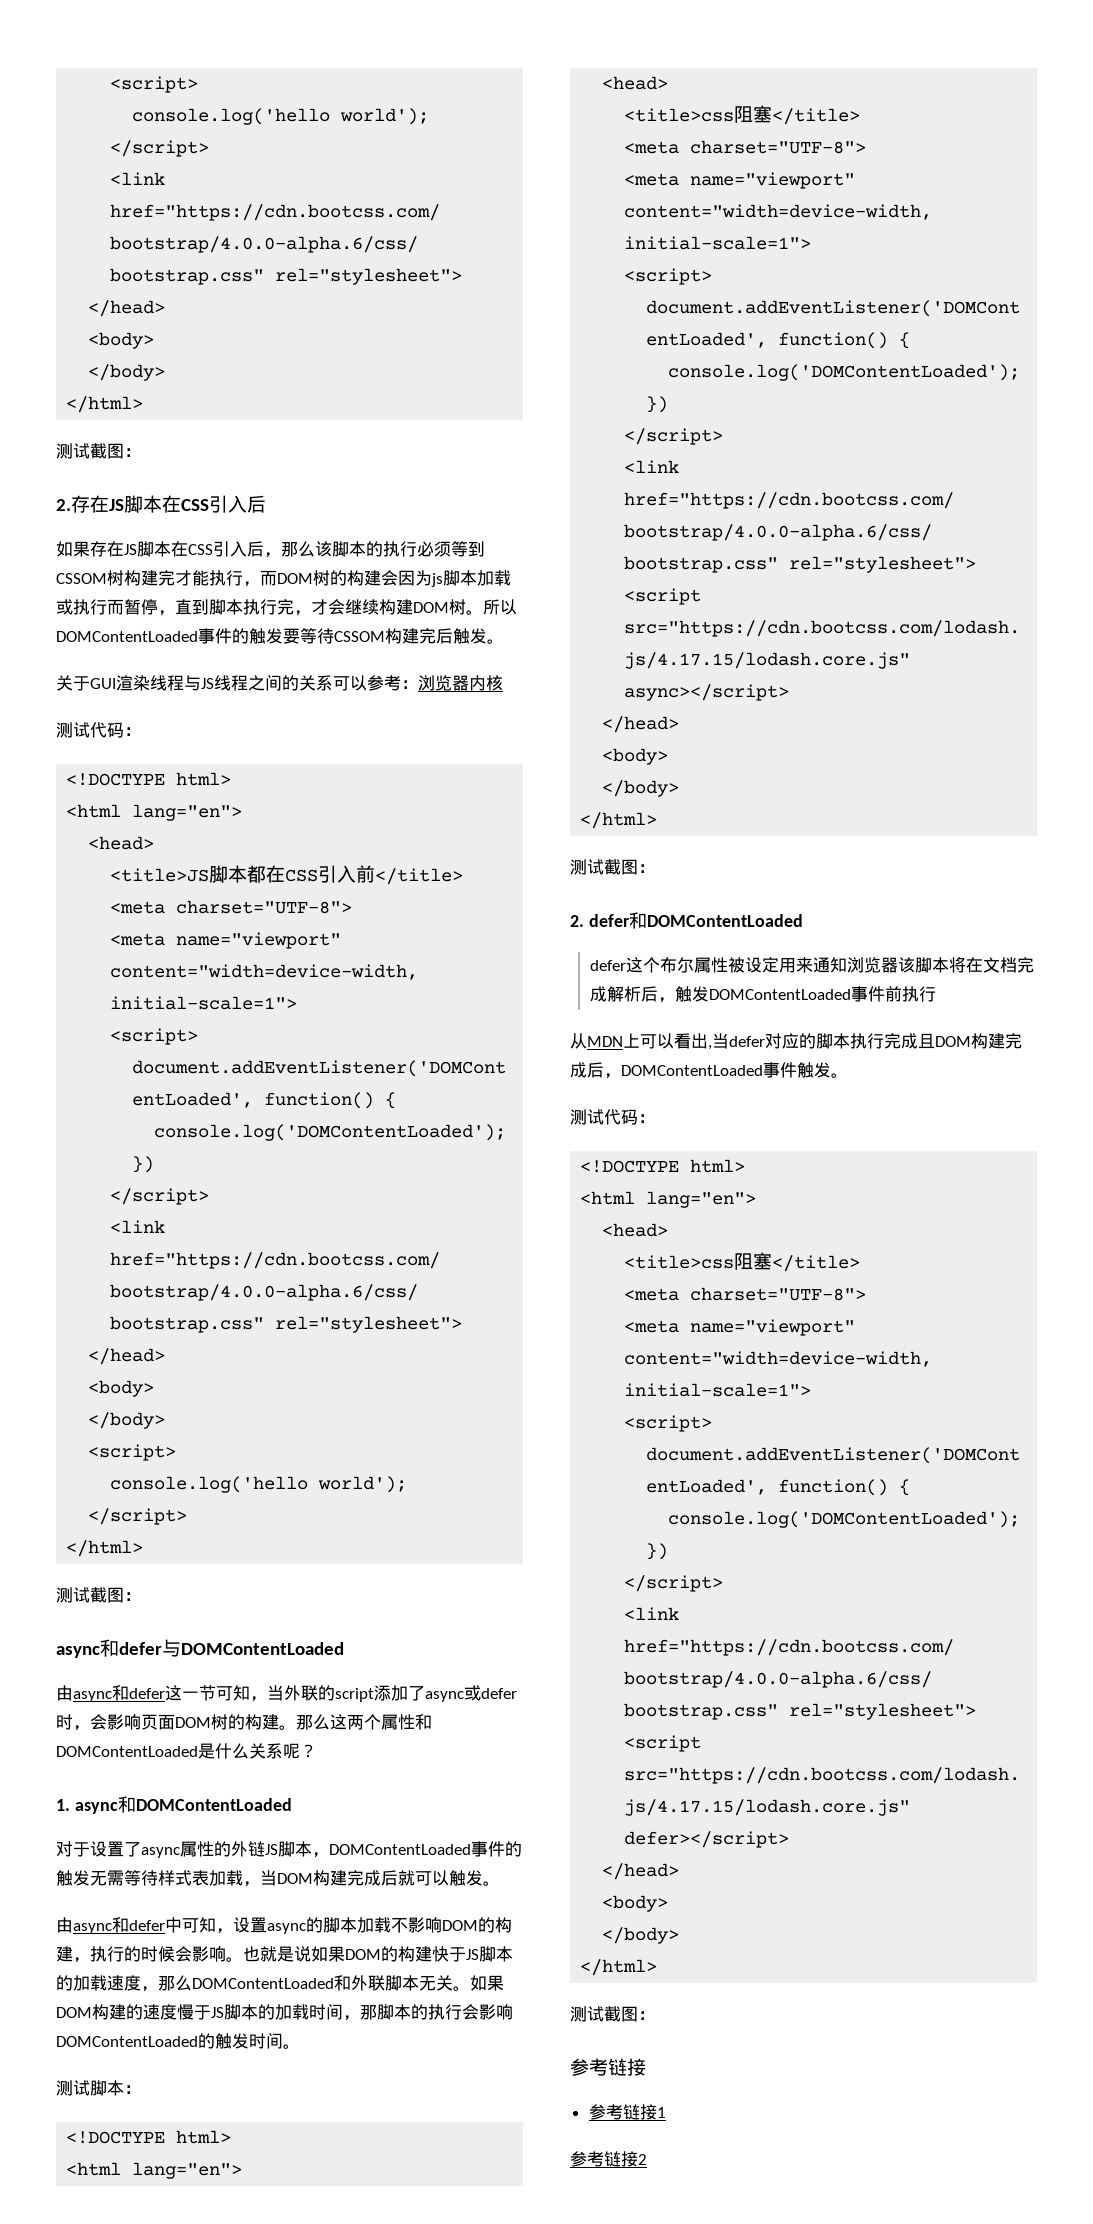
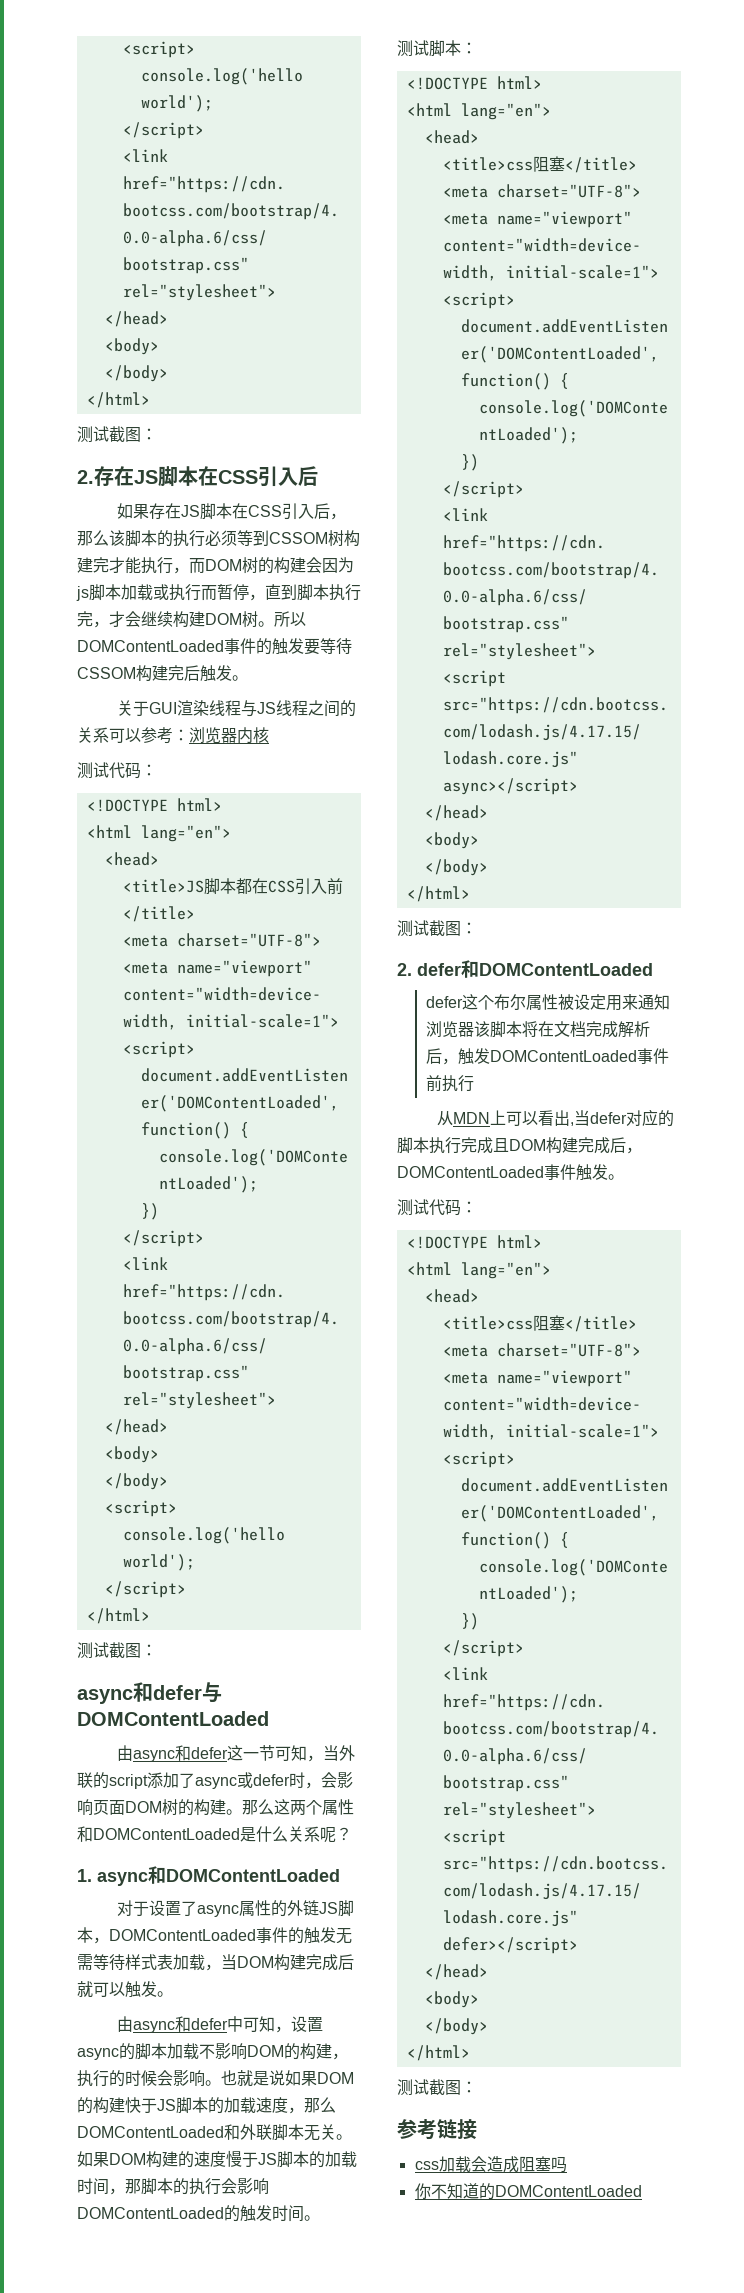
- 参考链接1
- 参考链接2
+ css加载会造成阻塞吗
+ 你不知道的DOMContentLoaded

